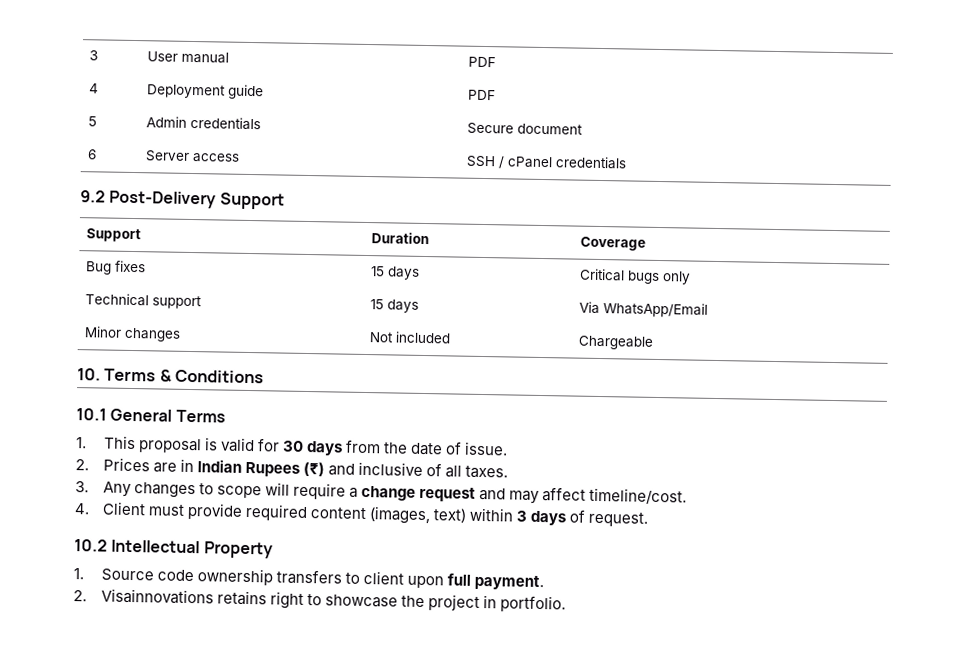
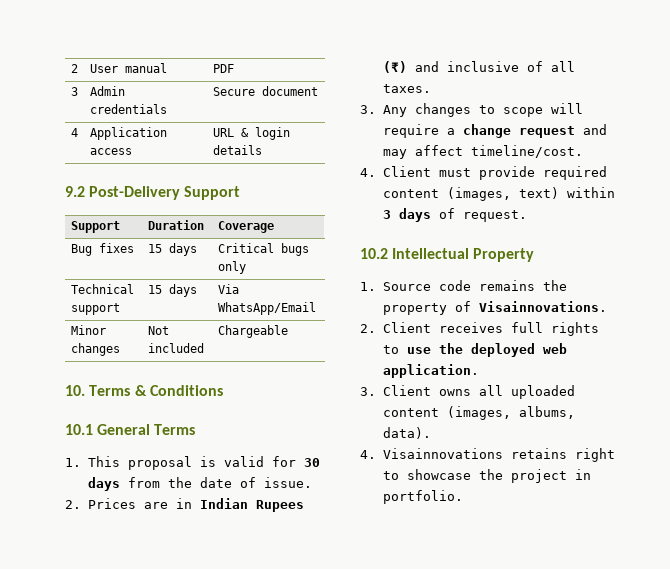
- 3 | User manual | PDF
+ 2 | User manual | PDF
- 4 | Deployment guide | PDF
- 5 | Admin credentials | Secure document
+ 3 | Admin credentials | Secure document
- 6 | Server access | SSH / cPanel credentials
+ 4 | Application access | URL & login details
- 1. Source code ownership transfers to client upon full payment.
- 2. Visainnovations retains right to showcase the project in portfolio.
+ 1. Source code remains the property of Visainnovations.
+ 2. Client receives full rights to use the deployed web application.
+ 3. Client owns all uploaded content (images, albums, data).
+ 4. Visainnovations retains right to showcase the project in portfolio.

